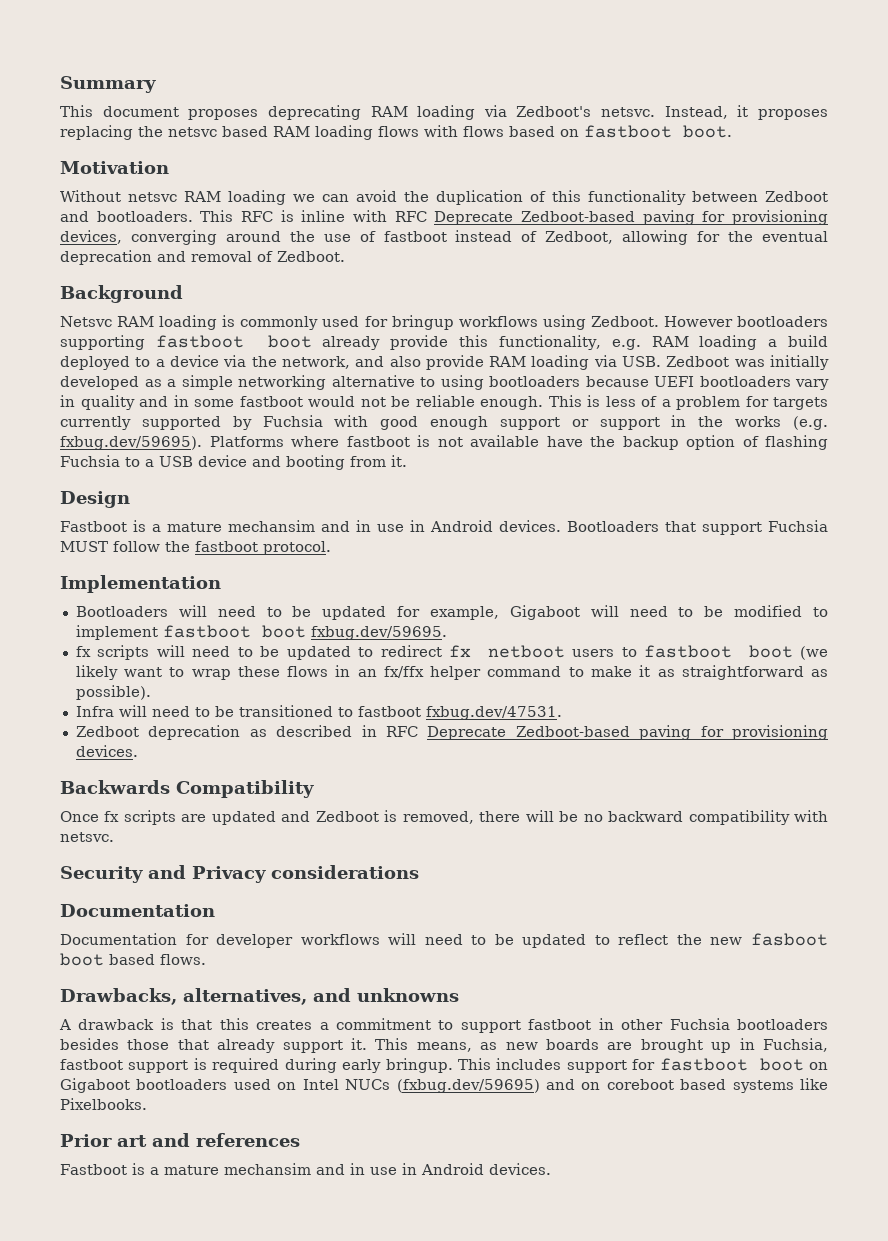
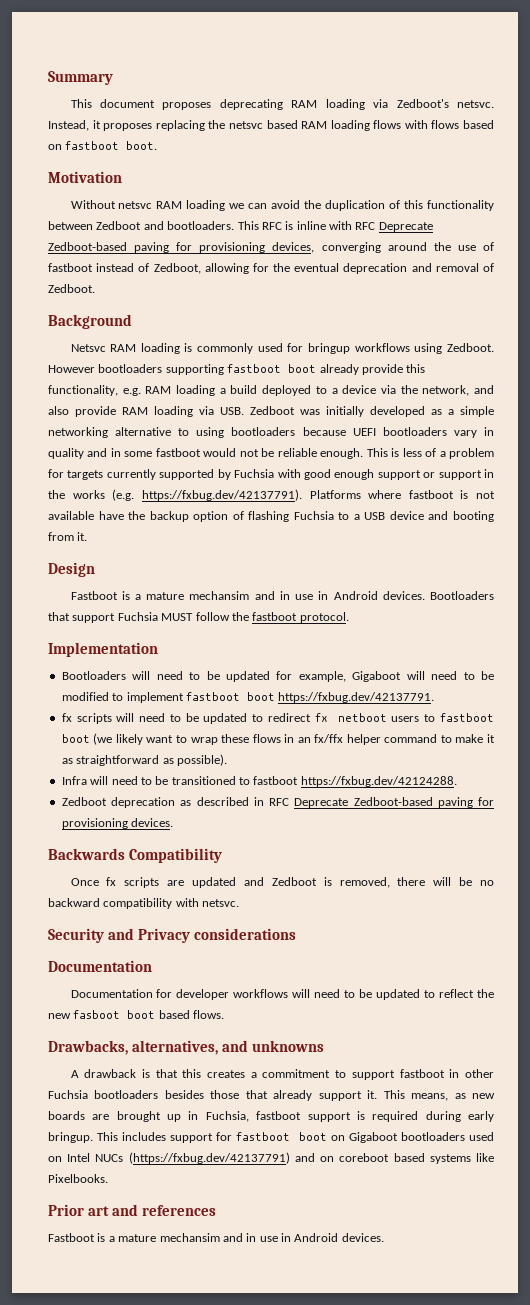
- This is less of a problem for targets currently supported by Fuchsia with good enough support or support in the works (e.g. fxbug.dev/59695). Platforms where fastboot is not available have the backup option of flashing Fuchsia to a USB device and booting from it.
+ This is less of a problem for targets currently supported by Fuchsia with good enough support or support in the works (e.g. https://fxbug.dev/42137791). Platforms where fastboot is not available have the backup option of flashing Fuchsia to a USB device and booting from it.
- Bootloaders will need to be updated for example, Gigaboot will need to be modified to implement fastboot boot fxbug.dev/59695.
+ Bootloaders will need to be updated for example, Gigaboot will need to be modified to implement fastboot boot https://fxbug.dev/42137791.
- Infra will need to be transitioned to fastboot fxbug.dev/47531.
+ Infra will need to be transitioned to fastboot https://fxbug.dev/42124288.
- This includes support for fastboot boot on Gigaboot bootloaders used on Intel NUCs (fxbug.dev/59695) and on coreboot based systems like Pixelbooks.
+ This includes support for fastboot boot on Gigaboot bootloaders used on Intel NUCs (https://fxbug.dev/42137791) and on coreboot based systems like Pixelbooks.

